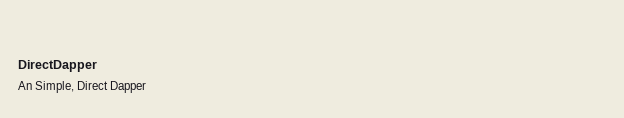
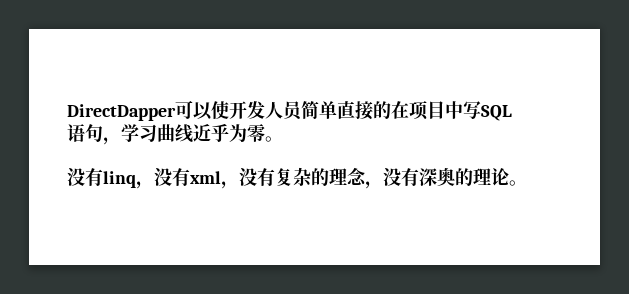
- DirectDapper
- An Simple, Direct Dapper
+ DirectDapper可以使开发人员简单直接的在项目中写SQL语句，学习曲线近乎为零。
+ 没有linq，没有xml，没有复杂的理念，没有深奥的理论。

